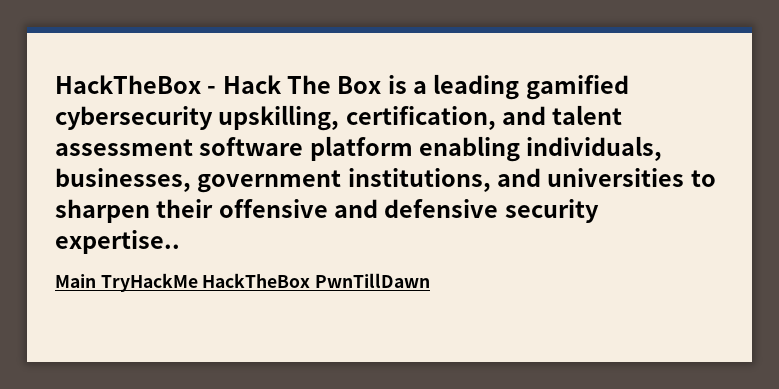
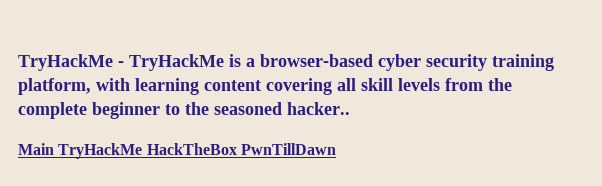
- HackTheBox - Hack The Box is a leading gamified cybersecurity upskilling, certification, and talent assessment software platform enabling individuals, businesses, government institutions, and universities to sharpen their offensive and defensive security expertise..
+ TryHackMe - TryHackMe is a browser-based cyber security training platform, with learning content covering all skill levels from the complete beginner to the seasoned hacker..

